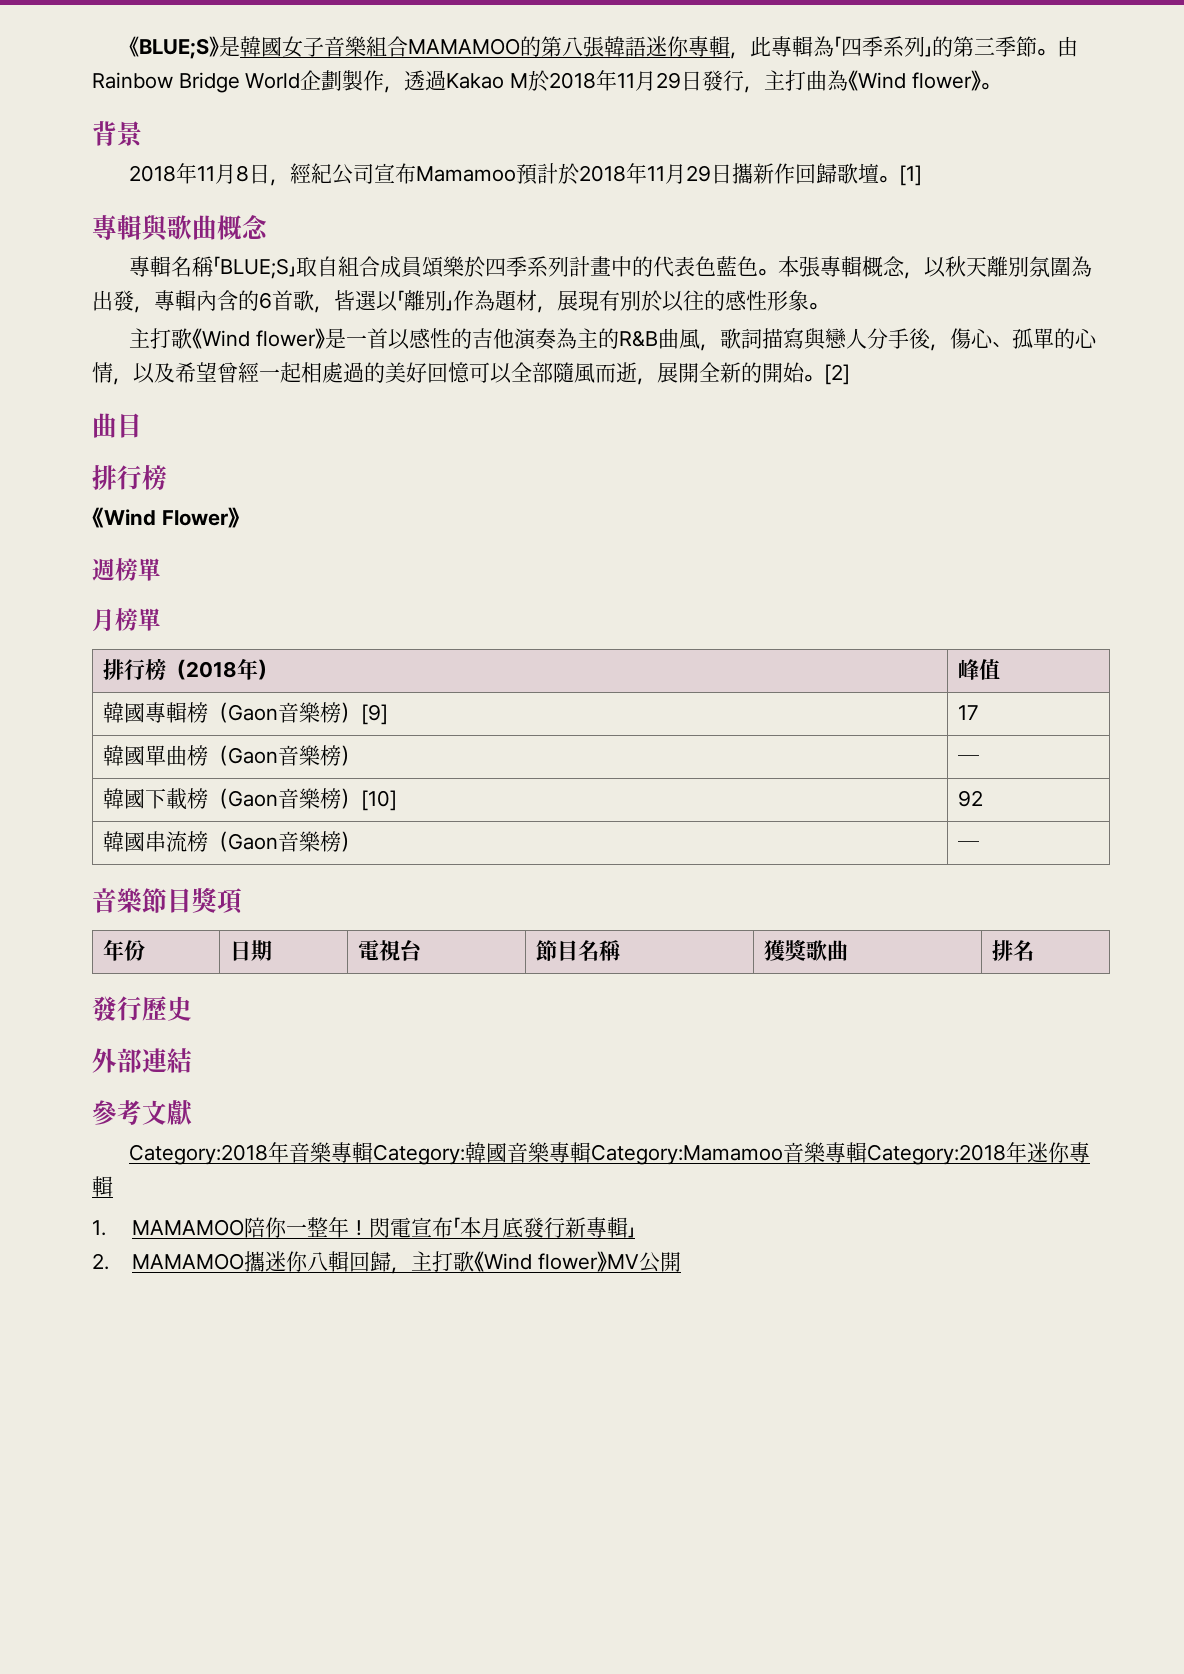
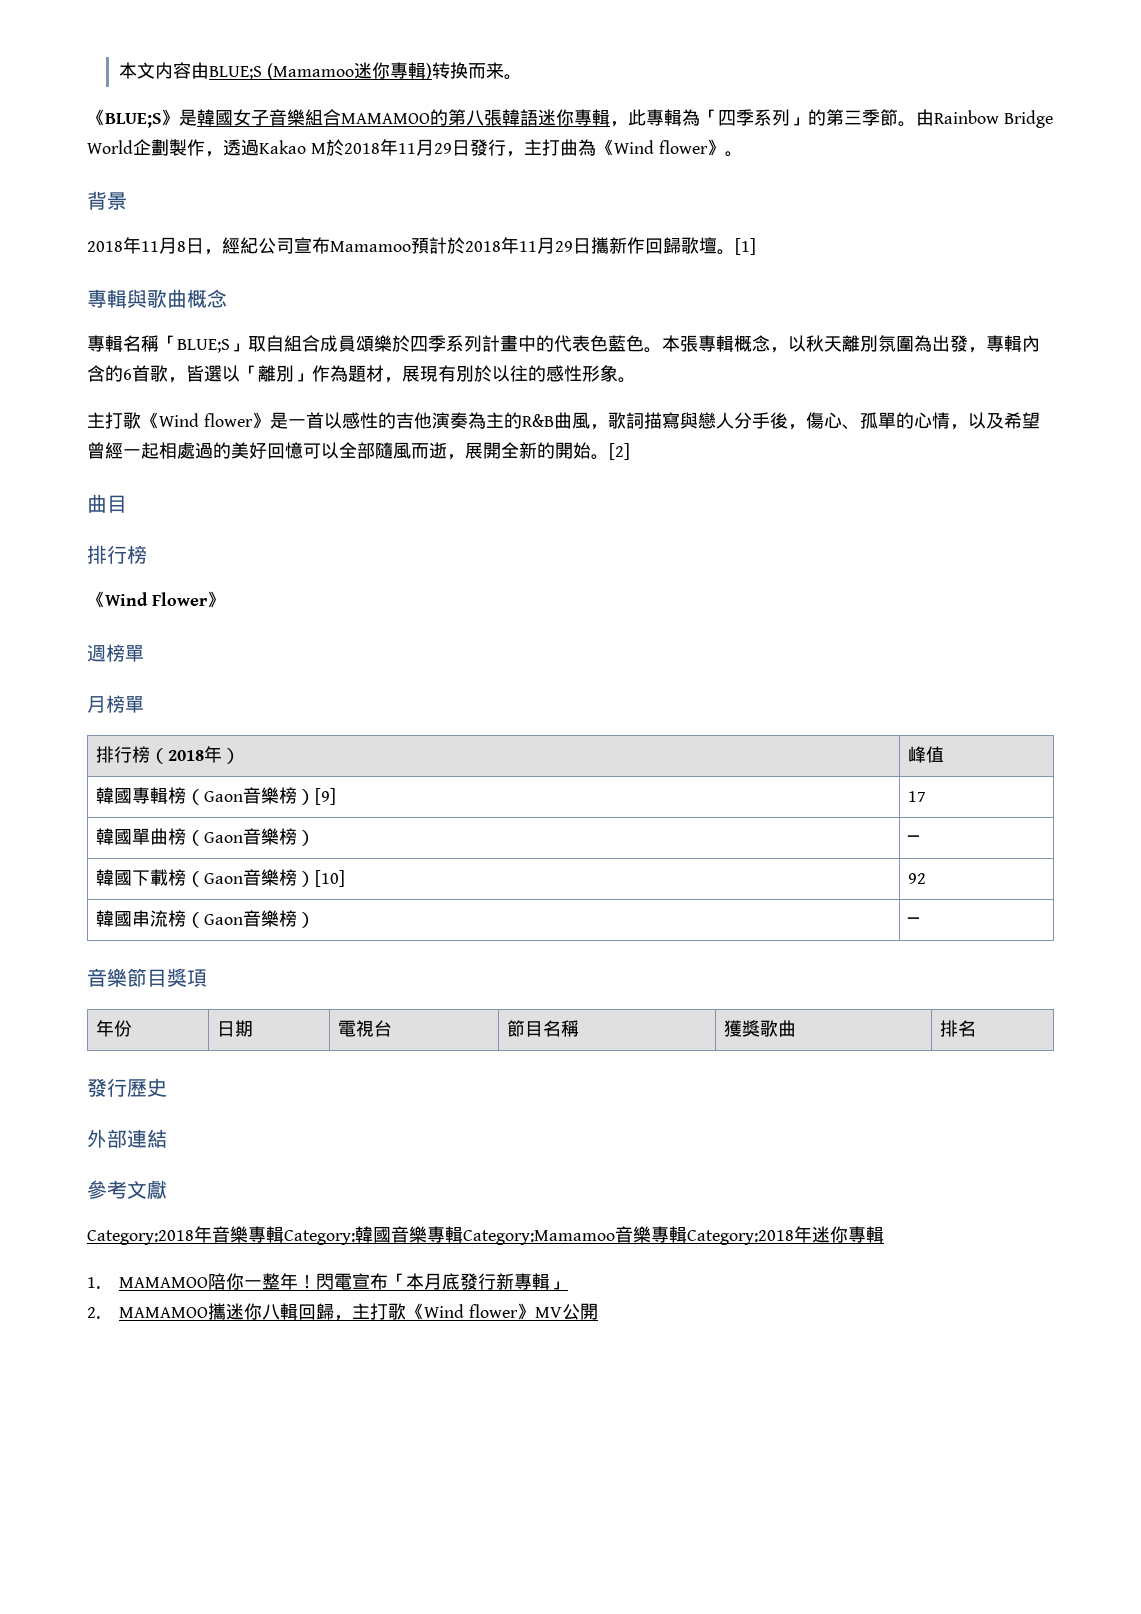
+ 本文内容由BLUE;S (Mamamoo迷你專輯)转换而来。

